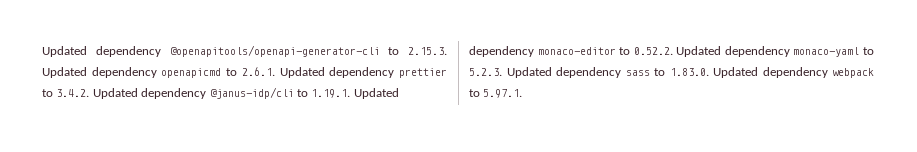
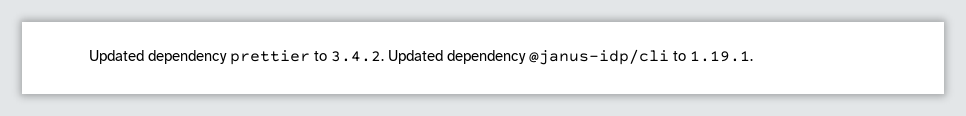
- Updated dependency @openapitools/openapi-generator-cli to 2.15.3. Updated dependency openapicmd to 2.6.1. Updated dependency prettier to 3.4.2. Updated dependency @janus-idp/cli to 1.19.1. Updated dependency monaco-editor to 0.52.2. Updated dependency monaco-yaml to 5.2.3. Updated dependency sass to 1.83.0. Updated dependency webpack to 5.97.1.
+ Updated dependency prettier to 3.4.2. Updated dependency @janus-idp/cli to 1.19.1.

